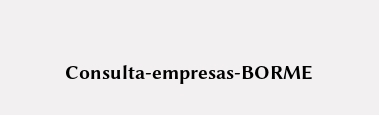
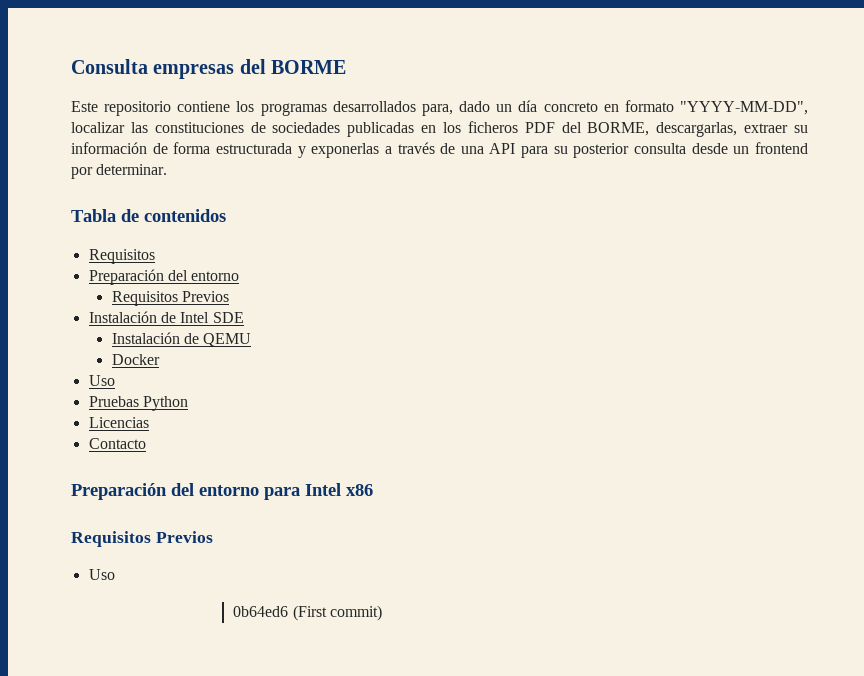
- Consulta-empresas-BORME
+ Consulta empresas del BORME
+ Este repositorio contiene los programas desarrollados para, dado un día concreto en formato "YYYY-MM-DD", localizar las constituciones de sociedades publicadas en los ficheros PDF del BORME, descargarlas, extraer su información de forma estructurada y exponerlas a través de una API para su posterior consulta desde un frontend por determinar.
+ Tabla de contenidos
+ Requisitos
+ Preparación del entorno
+ Requisitos Previos
+ Instalación de Intel SDE
+ Instalación de QEMU
+ Docker
+ Uso
+ Pruebas Python
+ Licencias
+ Contacto
+ Preparación del entorno para Intel x86
+ Requisitos Previos
+ Uso
+ 0b64ed6 (First commit)

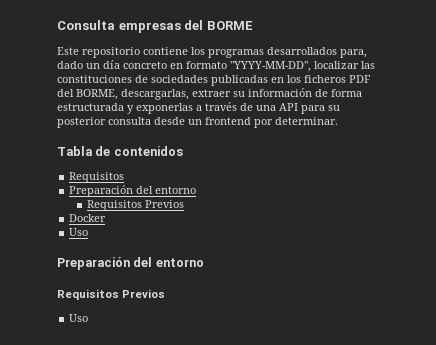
- Instalación de Intel SDE
- Instalación de QEMU
  Docker
  Uso
- Pruebas Python
- Licencias
- Contacto
- Preparación del entorno para Intel x86
+ Preparación del entorno
- 0b64ed6 (First commit)

